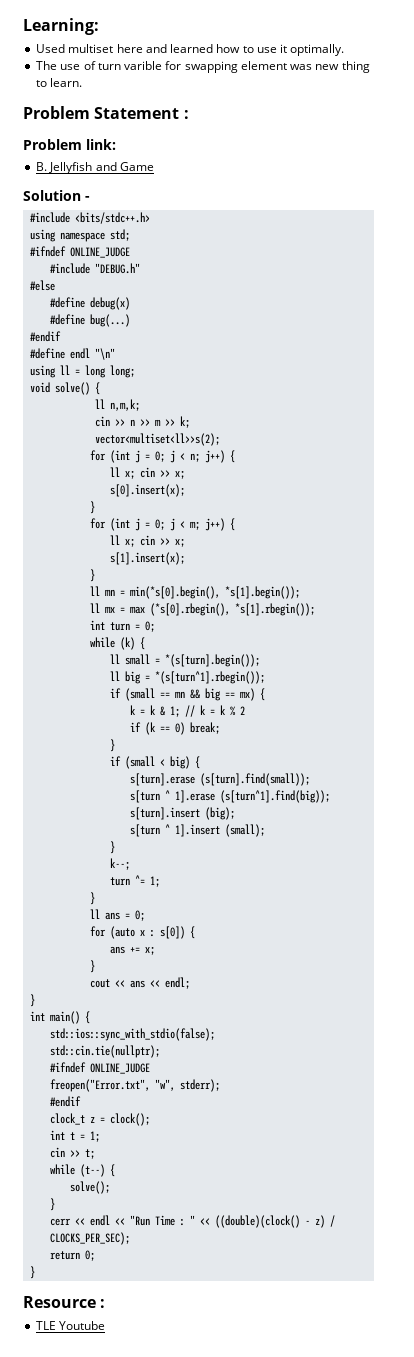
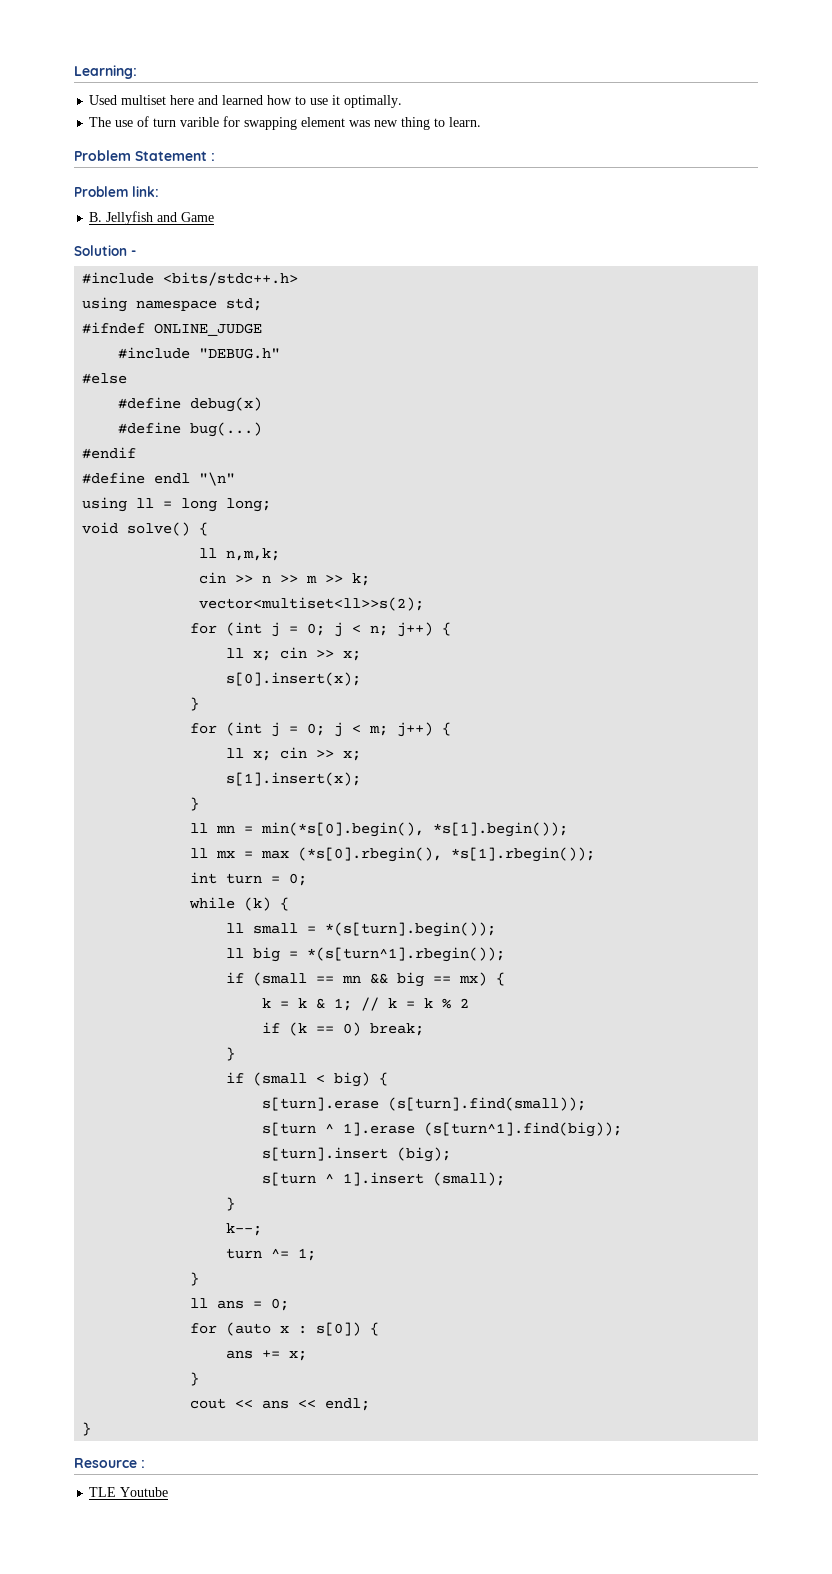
- int main() {
- std::ios::sync_with_stdio(false);
- std::cin.tie(nullptr);
- #ifndef ONLINE_JUDGE
- freopen("Error.txt", "w", stderr);
- #endif
- clock_t z = clock();
- int t = 1;
- cin >> t;
- while (t--) {
- solve();
- }
- cerr << endl << "Run Time : " << ((double)(clock() - z) / CLOCKS_PER_SEC);
- return 0;
- }

